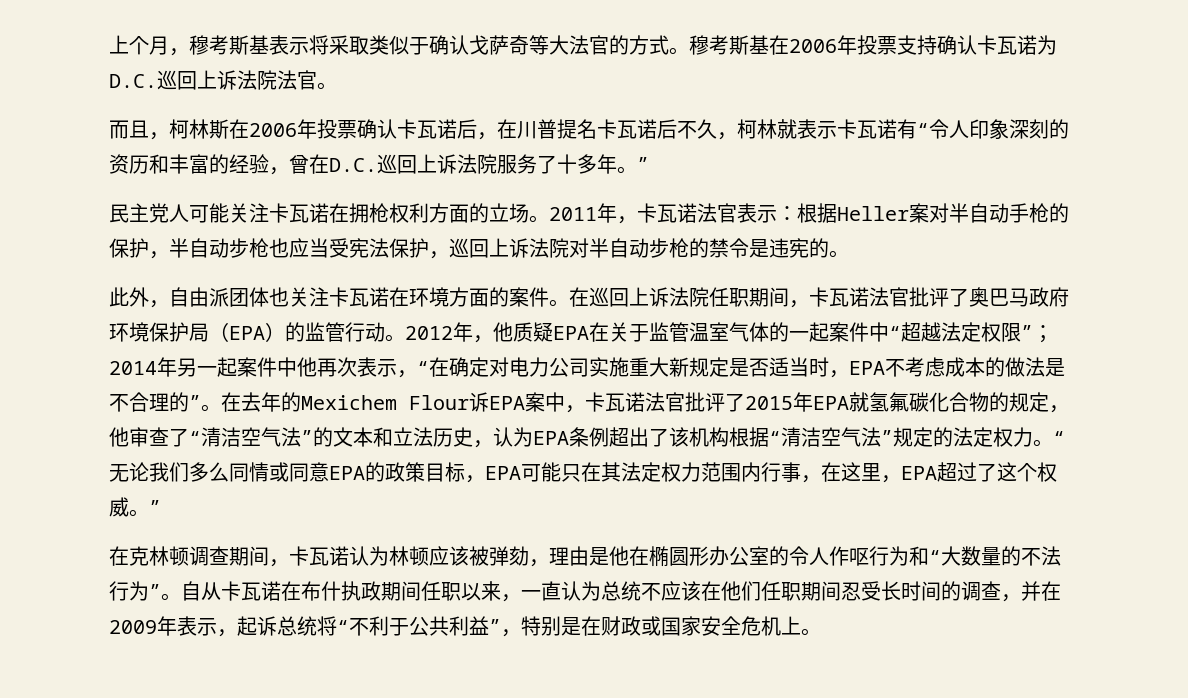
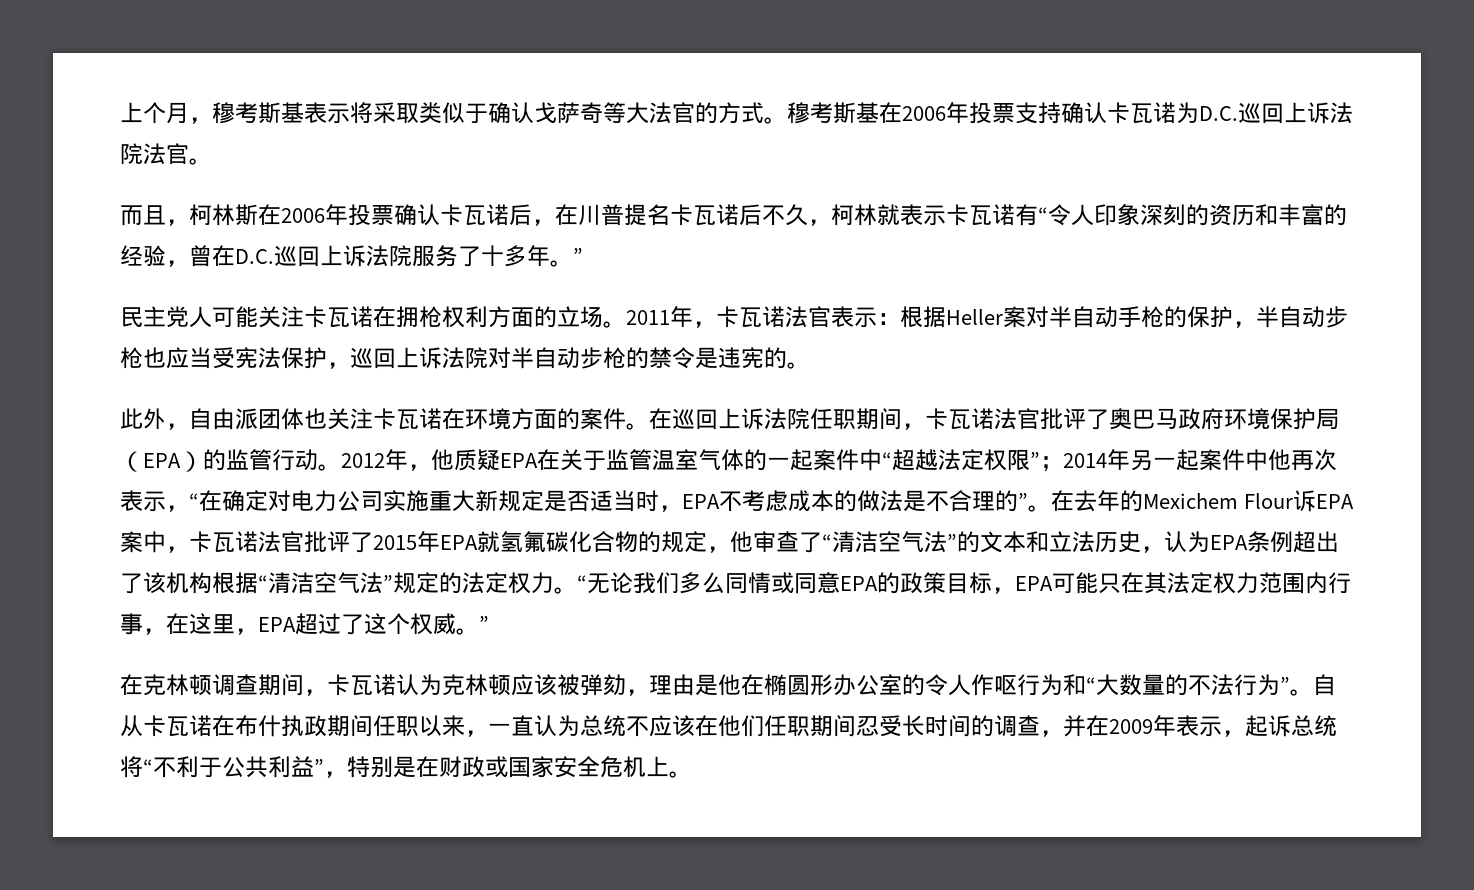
- 在克林顿调查期间，卡瓦诺认为林顿应该被弹劾，理由是他在椭圆形办公室的令人作呕行为和“大数量的不法行为”。
+ 在克林顿调查期间，卡瓦诺认为克林顿应该被弹劾，理由是他在椭圆形办公室的令人作呕行为和“大数量的不法行为”。

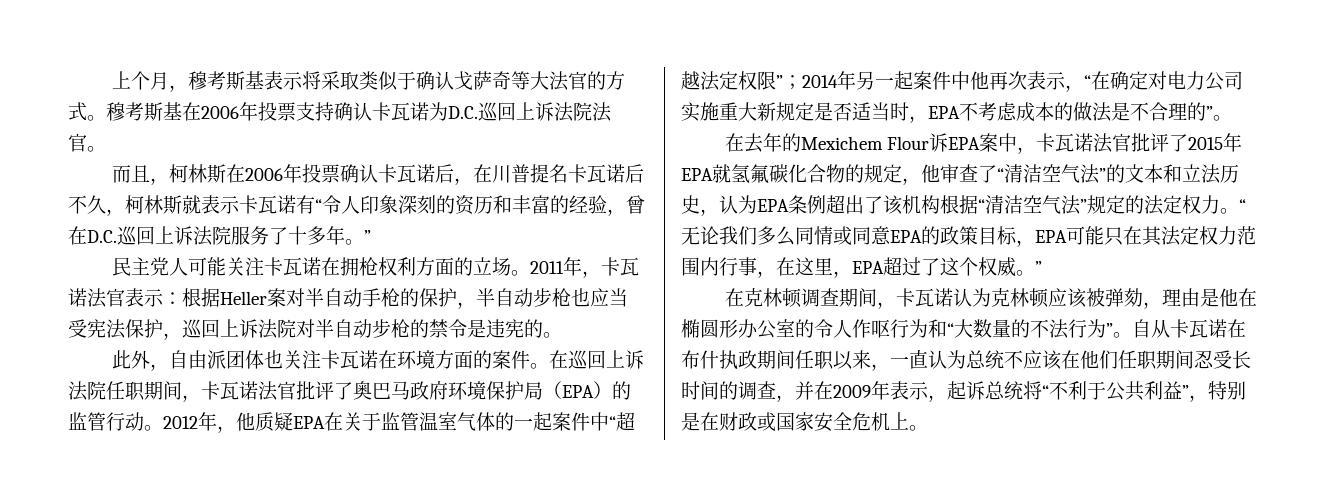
- 而且，柯林斯在2006年投票确认卡瓦诺后，在川普提名卡瓦诺后不久，柯林就表示卡瓦诺有“令人印象深刻的资历和丰富的经验，曾在D.C.巡回上诉法院服务了十多年。”
+ 而且，柯林斯在2006年投票确认卡瓦诺后，在川普提名卡瓦诺后不久，柯林斯就表示卡瓦诺有“令人印象深刻的资历和丰富的经验，曾在D.C.巡回上诉法院服务了十多年。”
- 2014年另一起案件中他再次表示，“在确定对电力公司实施重大新规定是否适当时，EPA不考虑成本的做法是不合理的”。在去年的Mexichem Flour诉EPA案中，卡瓦诺法官批评了2015年EPA就氢氟碳化合物的规定，他审查了“清洁空气法”的文本和立法历史，认为EPA条例超出了该机构根据“清洁空气法”规定的法定权力。
+ 2014年另一起案件中他再次表示，“在确定对电力公司实施重大新规定是否适当时，EPA不考虑成本的做法是不合理的”。
+ 在去年的Mexichem Flour诉EPA案中，卡瓦诺法官批评了2015年EPA就氢氟碳化合物的规定，他审查了“清洁空气法”的文本和立法历史，认为EPA条例超出了该机构根据“清洁空气法”规定的法定权力。

